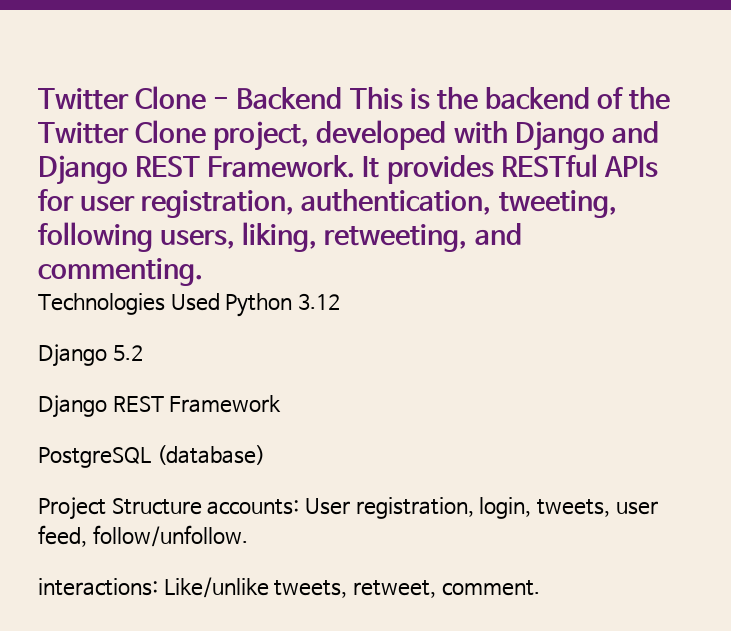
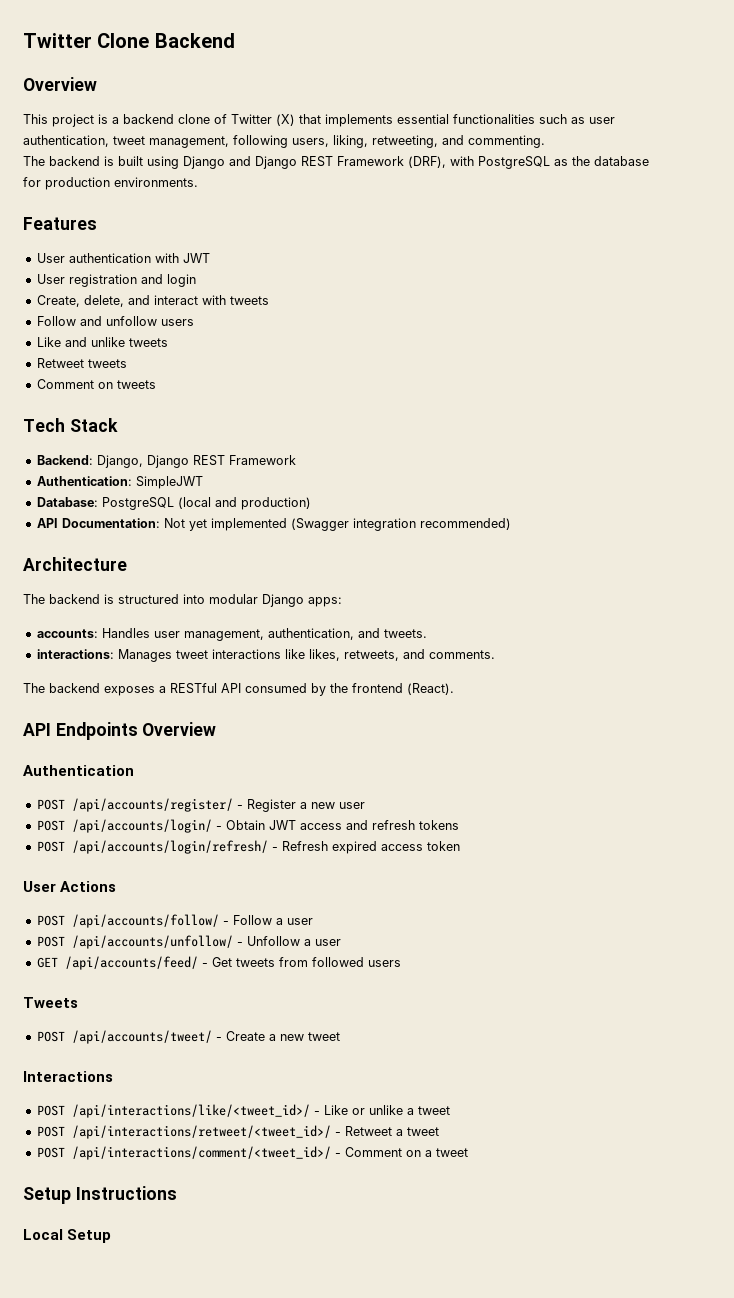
- Twitter Clone - Backend This is the backend of the Twitter Clone project, developed with Django and Django REST Framework. It provides RESTful APIs for user registration, authentication, tweeting, following users, liking, retweeting, and commenting.
+ Twitter Clone Backend
+ Overview
+ This project is a backend clone of Twitter (X) that implements essential functionalities such as user authentication, tweet management, following users, liking, retweeting, and commenting.
- Technologies Used Python 3.12
- Django 5.2
- Django REST Framework
- PostgreSQL (database)
- Project Structure accounts: User registration, login, tweets, user feed, follow/unfollow.
- interactions: Like/unlike tweets, retweet, comment.
+ The backend is built using Django and Django REST Framework (DRF), with PostgreSQL as the database for production environments.
+ Features
+ User authentication with JWT
+ User registration and login
+ Create, delete, and interact with tweets
+ Follow and unfollow users
+ Like and unlike tweets
+ Retweet tweets
+ Comment on tweets
+ Tech Stack
+ Backend: Django, Django REST Framework
+ Authentication: SimpleJWT
+ Database: PostgreSQL (local and production)
+ API Documentation: Not yet implemented (Swagger integration recommended)
+ Architecture
+ The backend is structured into modular Django apps:
+ accounts: Handles user management, authentication, and tweets.
+ interactions: Manages tweet interactions like likes, retweets, and comments.
+ The backend exposes a RESTful API consumed by the frontend (React).
+ API Endpoints Overview
+ Authentication
+ POST /api/accounts/register/ - Register a new user
+ POST /api/accounts/login/ - Obtain JWT access and refresh tokens
+ POST /api/accounts/login/refresh/ - Refresh expired access token
+ User Actions
+ POST /api/accounts/follow/ - Follow a user
+ POST /api/accounts/unfollow/ - Unfollow a user
+ GET /api/accounts/feed/ - Get tweets from followed users
+ Tweets
+ POST /api/accounts/tweet/ - Create a new tweet
+ Interactions
+ POST /api/interactions/like/<tweet_id>/ - Like or unlike a tweet
+ POST /api/interactions/retweet/<tweet_id>/ - Retweet a tweet
+ POST /api/interactions/comment/<tweet_id>/ - Comment on a tweet
+ Setup Instructions
+ Local Setup

